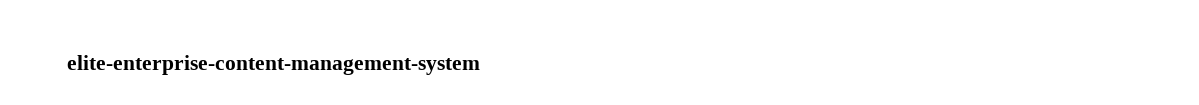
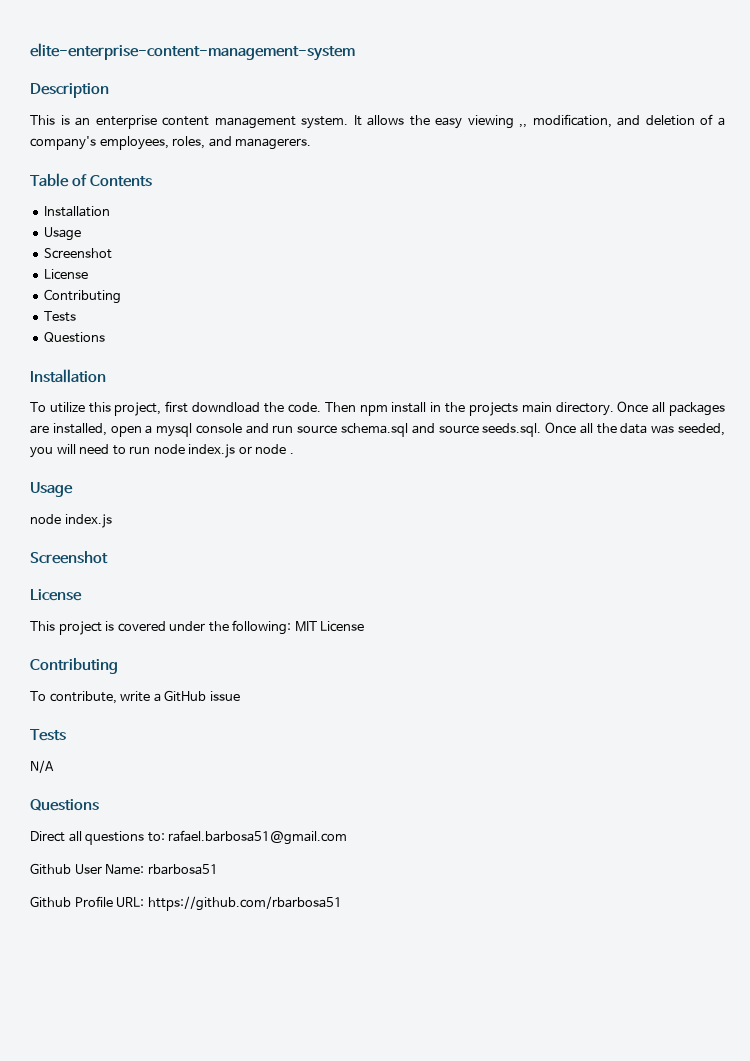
+ Description
+ This is an enterprise content management system. It allows the easy viewing ,, modification, and deletion of a company's employees, roles, and managerers.
+ Table of Contents
+ Installation
+ Usage
+ Screenshot
+ License
+ Contributing
+ Tests
+ Questions
+ Installation
+ To utilize this project, first downdload the code. Then npm install in the projects main directory. Once all packages are installed, open a mysql console and run source schema.sql and source seeds.sql. Once all the data was seeded, you will need to run node index.js or node .
+ Usage
+ node index.js
+ Screenshot
+ License
+ This project is covered under the following: MIT License
+ Contributing
+ To contribute, write a GitHub issue
+ Tests
+ N/A
+ Questions
+ Direct all questions to: rafael.barbosa51@gmail.com
+ Github User Name: rbarbosa51
+ Github Profile URL: https://github.com/rbarbosa51

